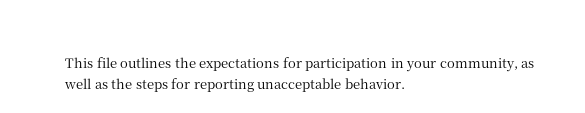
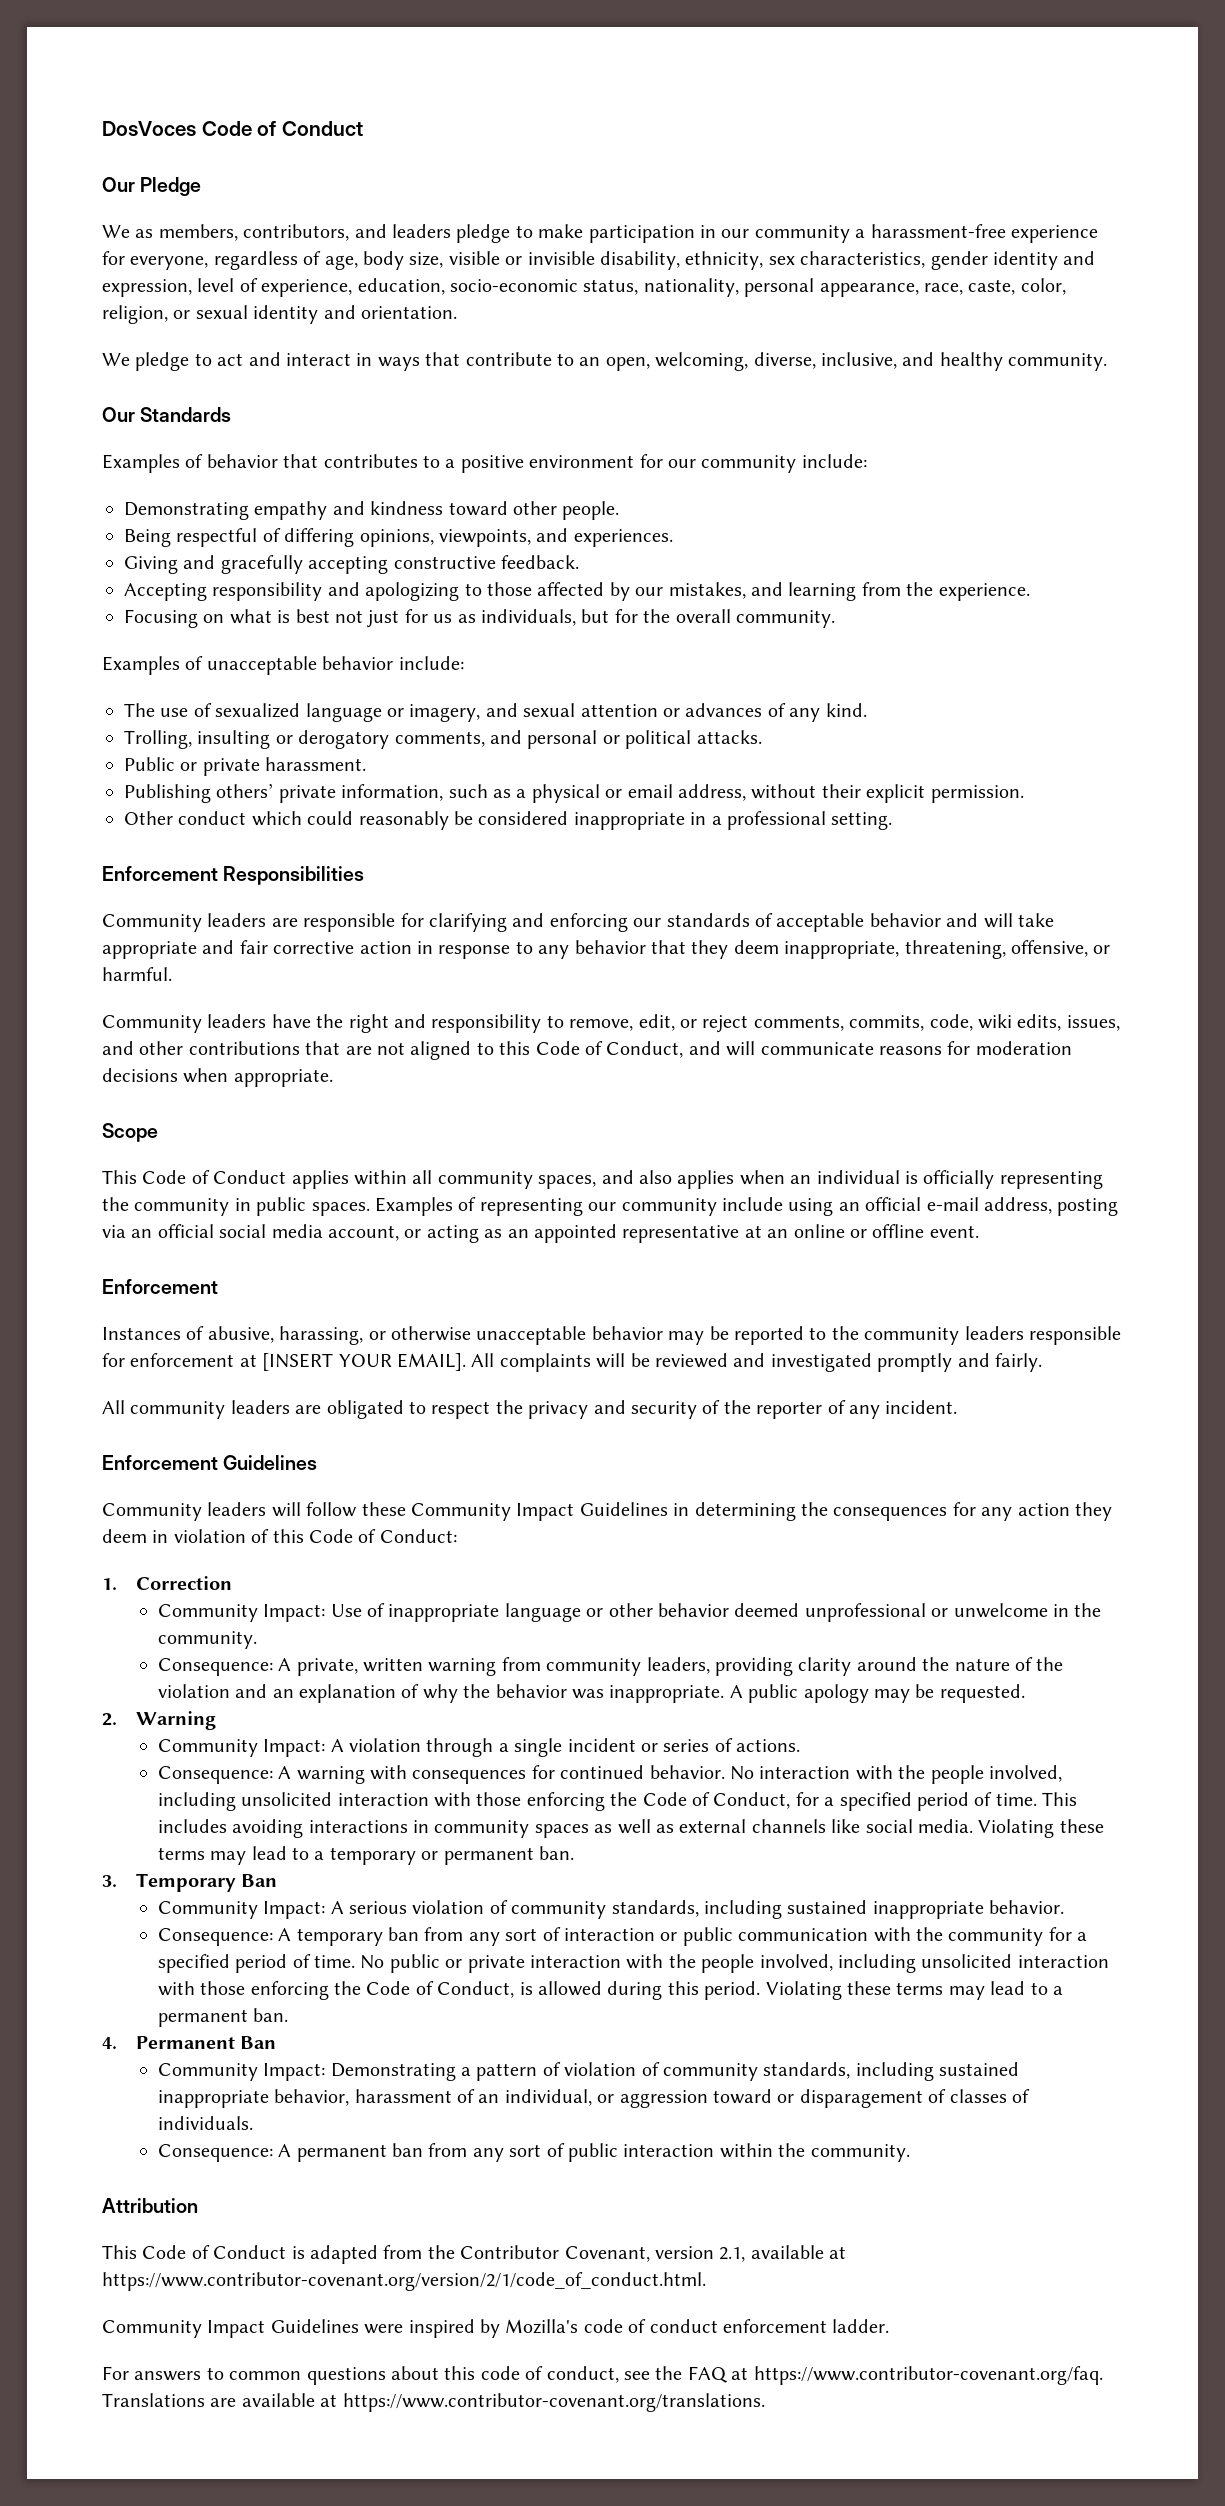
- This file outlines the expectations for participation in your community, as well as the steps for reporting unacceptable behavior.
+ DosVoces Code of Conduct
+ Our Pledge
+ We as members, contributors, and leaders pledge to make participation in our community a harassment-free experience for everyone, regardless of age, body size, visible or invisible disability, ethnicity, sex characteristics, gender identity and expression, level of experience, education, socio-economic status, nationality, personal appearance, race, caste, color, religion, or sexual identity and orientation.
+ We pledge to act and interact in ways that contribute to an open, welcoming, diverse, inclusive, and healthy community.
+ Our Standards
+ Examples of behavior that contributes to a positive environment for our community include:
+ Demonstrating empathy and kindness toward other people.
+ Being respectful of differing opinions, viewpoints, and experiences.
+ Giving and gracefully accepting constructive feedback.
+ Accepting responsibility and apologizing to those affected by our mistakes, and learning from the experience.
+ Focusing on what is best not just for us as individuals, but for the overall community.
+ Examples of unacceptable behavior include:
+ The use of sexualized language or imagery, and sexual attention or advances of any kind.
+ Trolling, insulting or derogatory comments, and personal or political attacks.
+ Public or private harassment.
+ Publishing others’ private information, such as a physical or email address, without their explicit permission.
+ Other conduct which could reasonably be considered inappropriate in a professional setting.
+ Enforcement Responsibilities
+ Community leaders are responsible for clarifying and enforcing our standards of acceptable behavior and will take appropriate and fair corrective action in response to any behavior that they deem inappropriate, threatening, offensive, or harmful.
+ Community leaders have the right and responsibility to remove, edit, or reject comments, commits, code, wiki edits, issues, and other contributions that are not aligned to this Code of Conduct, and will communicate reasons for moderation decisions when appropriate.
+ Scope
+ This Code of Conduct applies within all community spaces, and also applies when an individual is officially representing the community in public spaces. Examples of representing our community include using an official e-mail address, posting via an official social media account, or acting as an appointed representative at an online or offline event.
+ Enforcement
+ Instances of abusive, harassing, or otherwise unacceptable behavior may be reported to the community leaders responsible for enforcement at [INSERT YOUR EMAIL]. All complaints will be reviewed and investigated promptly and fairly.
+ All community leaders are obligated to respect the privacy and security of the reporter of any incident.
+ Enforcement Guidelines
+ Community leaders will follow these Community Impact Guidelines in determining the consequences for any action they deem in violation of this Code of Conduct:
+ 1. Correction
+ Community Impact: Use of inappropriate language or other behavior deemed unprofessional or unwelcome in the community.
+ Consequence: A private, written warning from community leaders, providing clarity around the nature of the violation and an explanation of why the behavior was inappropriate. A public apology may be requested.
+ 2. Warning
+ Community Impact: A violation through a single incident or series of actions.
+ Consequence: A warning with consequences for continued behavior. No interaction with the people involved, including unsolicited interaction with those enforcing the Code of Conduct, for a specified period of time. This includes avoiding interactions in community spaces as well as external channels like social media. Violating these terms may lead to a temporary or permanent ban.
+ 3. Temporary Ban
+ Community Impact: A serious violation of community standards, including sustained inappropriate behavior.
+ Consequence: A temporary ban from any sort of interaction or public communication with the community for a specified period of time. No public or private interaction with the people involved, including unsolicited interaction with those enforcing the Code of Conduct, is allowed during this period. Violating these terms may lead to a permanent ban.
+ 4. Permanent Ban
+ Community Impact: Demonstrating a pattern of violation of community standards, including sustained inappropriate behavior, harassment of an individual, or aggression toward or disparagement of classes of individuals.
+ Consequence: A permanent ban from any sort of public interaction within the community.
+ Attribution
+ This Code of Conduct is adapted from the Contributor Covenant, version 2.1, available at https://www.contributor-covenant.org/version/2/1/code_of_conduct.html.
+ Community Impact Guidelines were inspired by Mozilla's code of conduct enforcement ladder.
+ For answers to common questions about this code of conduct, see the FAQ at https://www.contributor-covenant.org/faq. Translations are available at https://www.contributor-covenant.org/translations.

